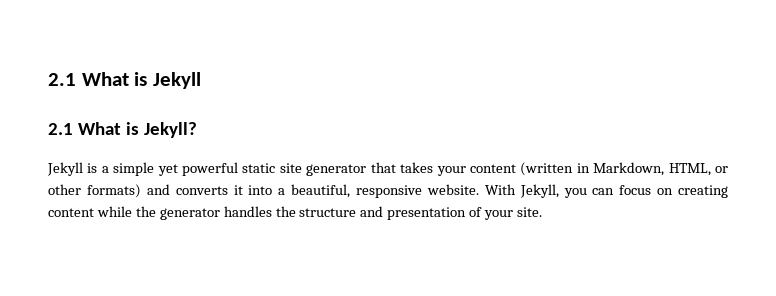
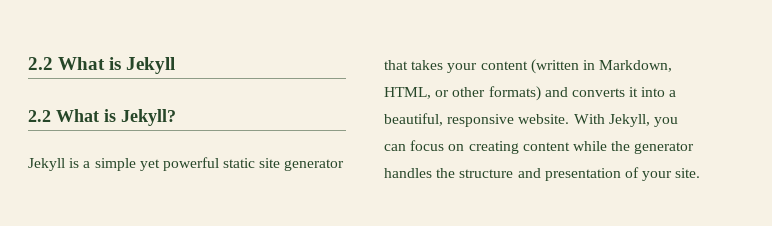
- 2.1 What is Jekyll
+ 2.2 What is Jekyll
- 2.1 What is Jekyll?
+ 2.2 What is Jekyll?

